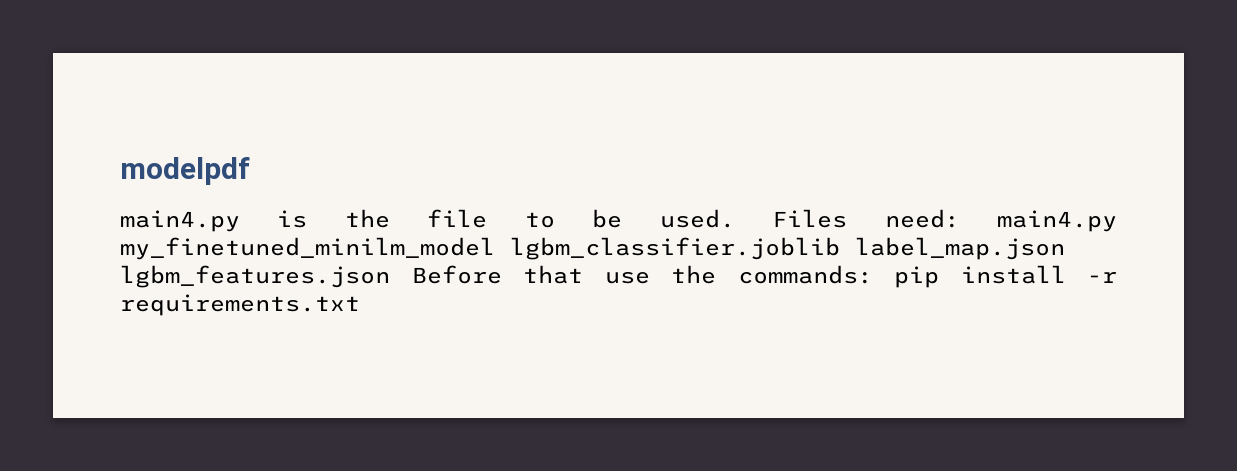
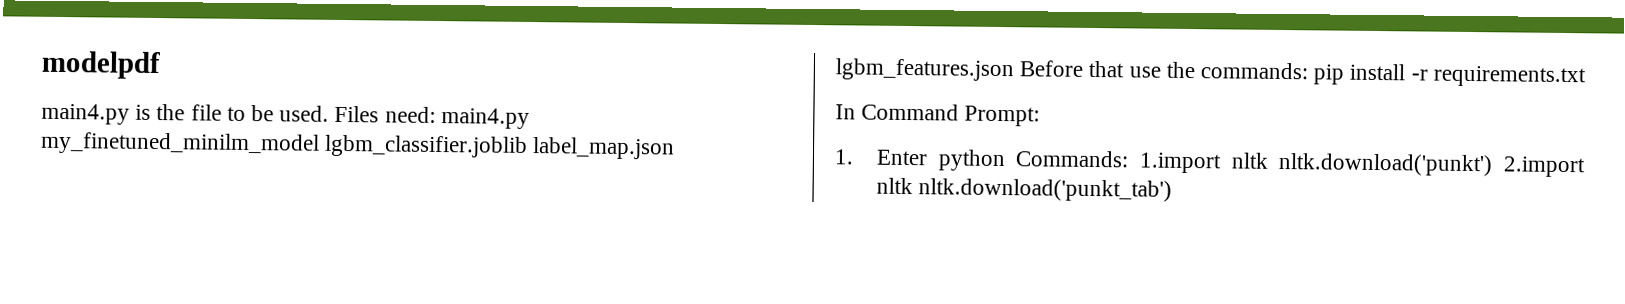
+ In Command Prompt:
+ 1. Enter python Commands: 1.import nltk nltk.download('punkt') 2.import nltk nltk.download('punkt_tab')

